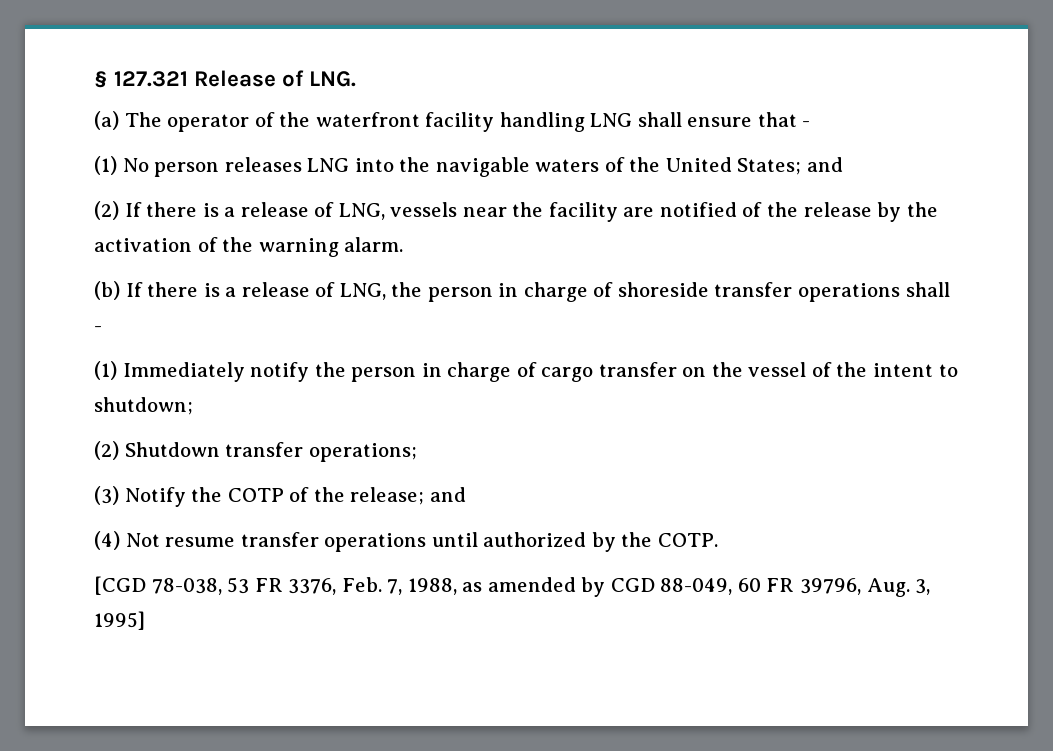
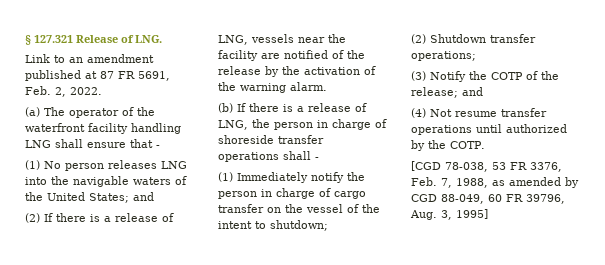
+ Link to an amendment published at 87 FR 5691, Feb. 2, 2022.

